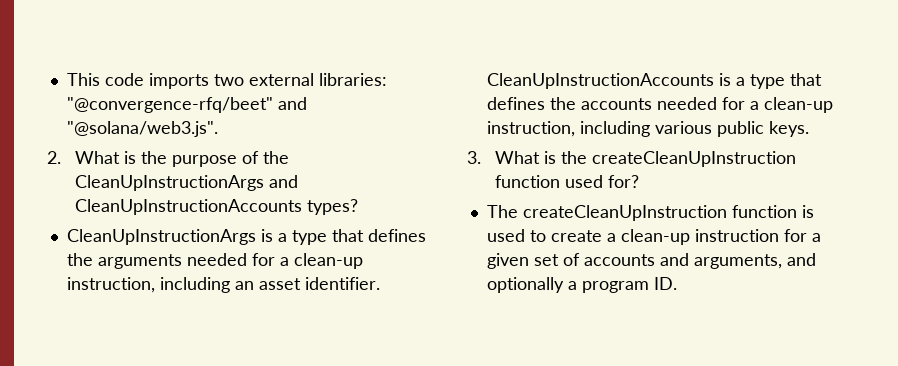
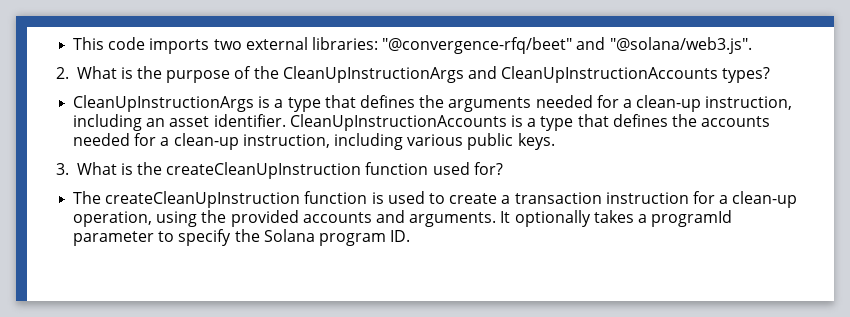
- The createCleanUpInstruction function is used to create a clean-up instruction for a given set of accounts and arguments, and optionally a program ID.
+ The createCleanUpInstruction function is used to create a transaction instruction for a clean-up operation, using the provided accounts and arguments. It optionally takes a programId parameter to specify the Solana program ID.

